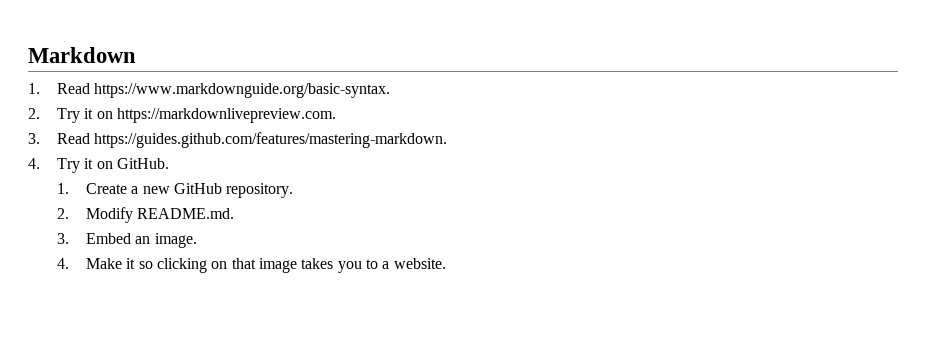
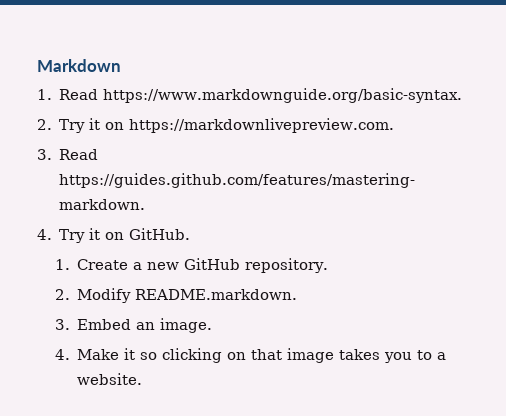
- 2. Modify README.md.
+ 2. Modify README.markdown.

